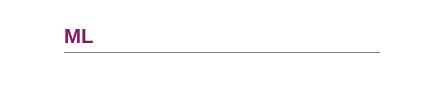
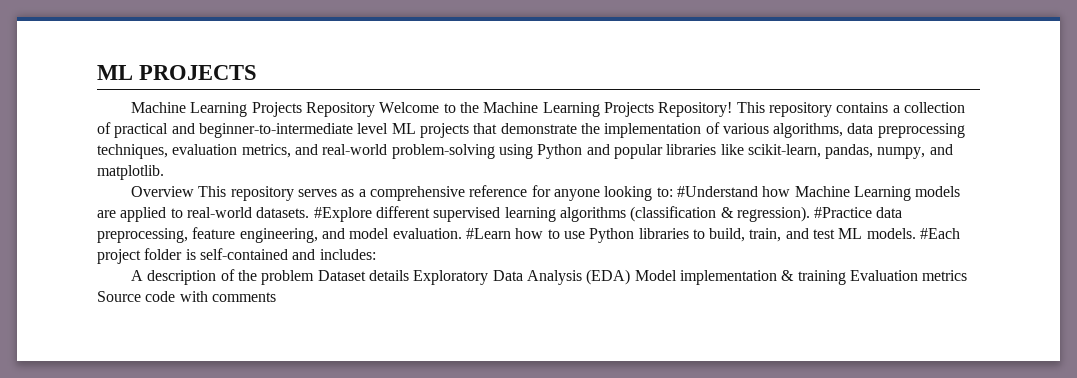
- ML
+ ML PROJECTS
+ Machine Learning Projects Repository Welcome to the Machine Learning Projects Repository! This repository contains a collection of practical and beginner-to-intermediate level ML projects that demonstrate the implementation of various algorithms, data preprocessing techniques, evaluation metrics, and real-world problem-solving using Python and popular libraries like scikit-learn, pandas, numpy, and matplotlib.
+ Overview This repository serves as a comprehensive reference for anyone looking to: #Understand how Machine Learning models are applied to real-world datasets. #Explore different supervised learning algorithms (classification & regression). #Practice data preprocessing, feature engineering, and model evaluation. #Learn how to use Python libraries to build, train, and test ML models. #Each project folder is self-contained and includes:
+ A description of the problem Dataset details Exploratory Data Analysis (EDA) Model implementation & training Evaluation metrics Source code with comments

